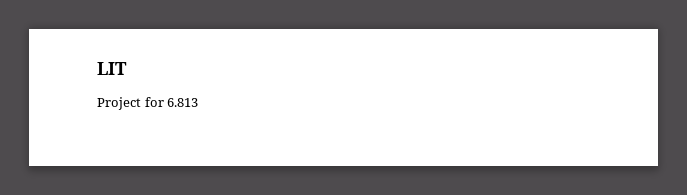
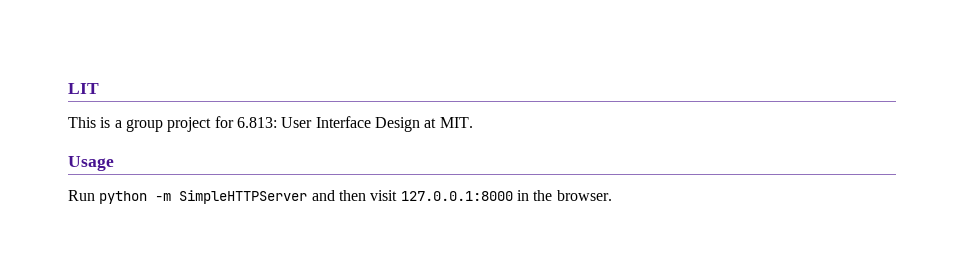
- Project for 6.813
+ This is a group project for 6.813: User Interface Design at MIT.
+ Usage
+ Run python -m SimpleHTTPServer and then visit 127.0.0.1:8000 in the browser.

